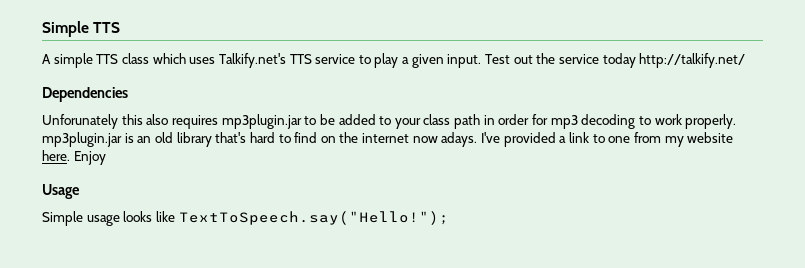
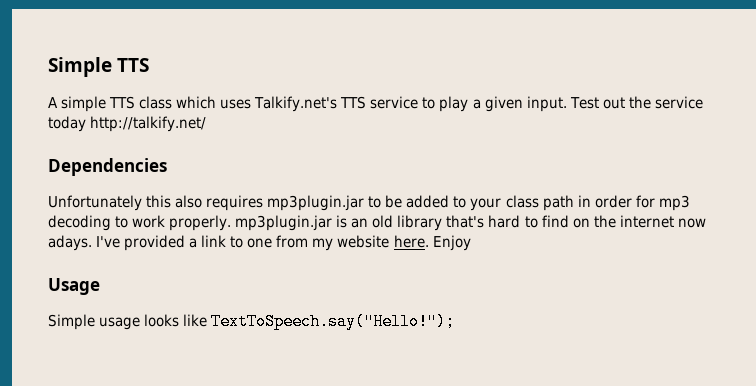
- Unforunately this also requires mp3plugin.jar to be added to your class path in order for mp3 decoding to work properly. mp3plugin.jar is an old library that's hard to find on the internet now adays.
+ Unfortunately this also requires mp3plugin.jar to be added to your class path in order for mp3 decoding to work properly. mp3plugin.jar is an old library that's hard to find on the internet now adays.

